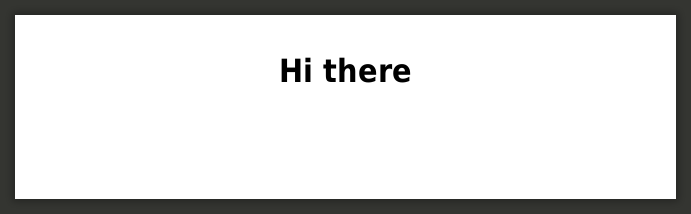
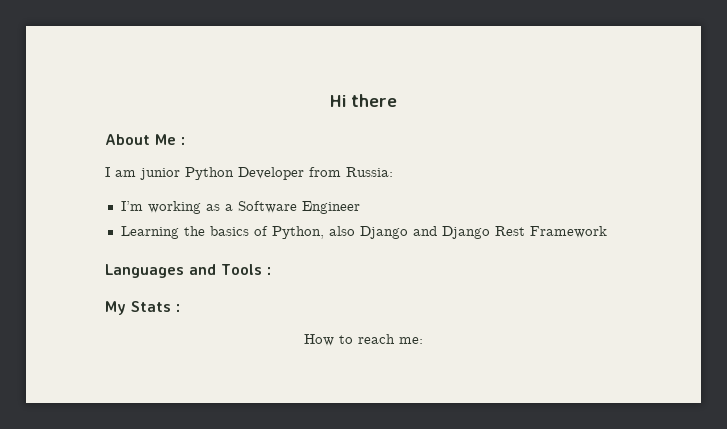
+ About Me :
+ I am junior Python Developer from Russia:
+ I’m working as a Software Engineer
+ Learning the basics of Python, also Django and Django Rest Framework
+ Languages and Tools :
+ My Stats :
+ How to reach me:

